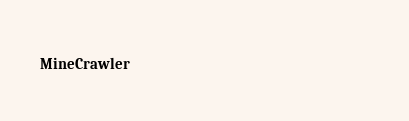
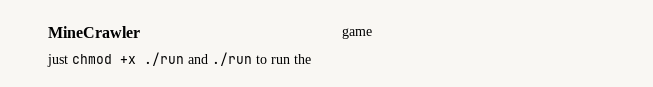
+ just chmod +x ./run and ./run to run the game

